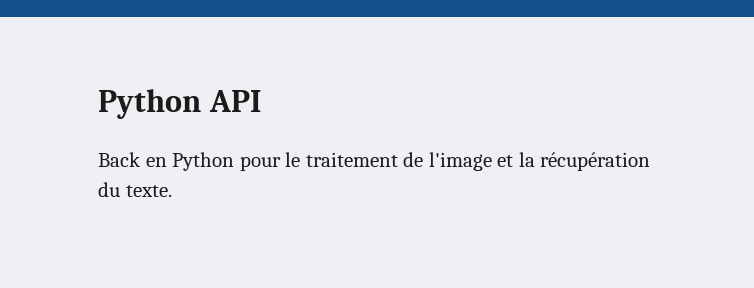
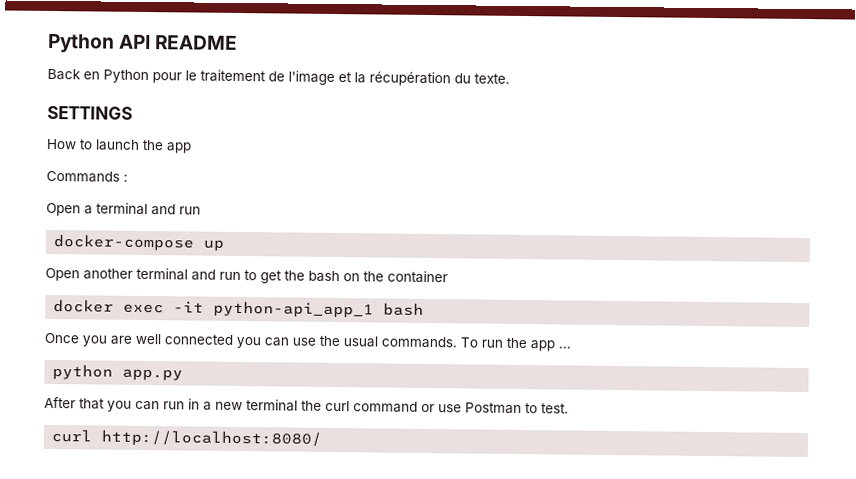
- Python API
+ Python API README
+ SETTINGS
+ How to launch the app
+ Commands :
+ Open a terminal and run
+ docker-compose up
+ Open another terminal and run to get the bash on the container
+ docker exec -it python-api_app_1 bash
+ Once you are well connected you can use the usual commands. To run the app ...
+ python app.py
+ After that you can run in a new terminal the curl command or use Postman to test.
+ curl http://localhost:8080/

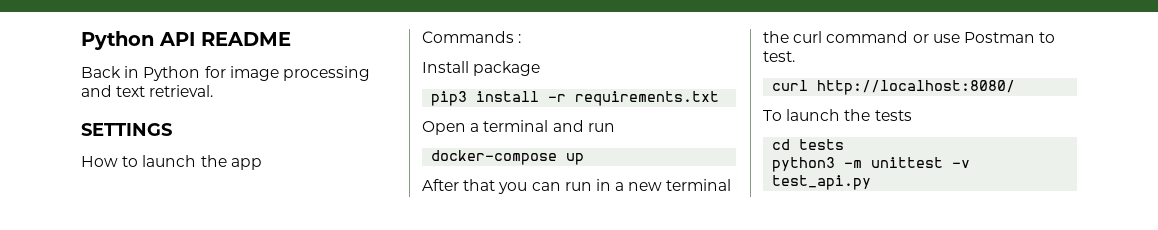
- Back en Python pour le traitement de l'image et la récupération du texte.
+ Back in Python for image processing and text retrieval.
+ Install package
+ pip3 install -r requirements.txt
- Open another terminal and run to get the bash on the container
- docker exec -it python-api_app_1 bash
- Once you are well connected you can use the usual commands. To run the app ...
- python app.py
+ To launch the tests
+ cd tests
+ python3 -m unittest -v test_api.py

